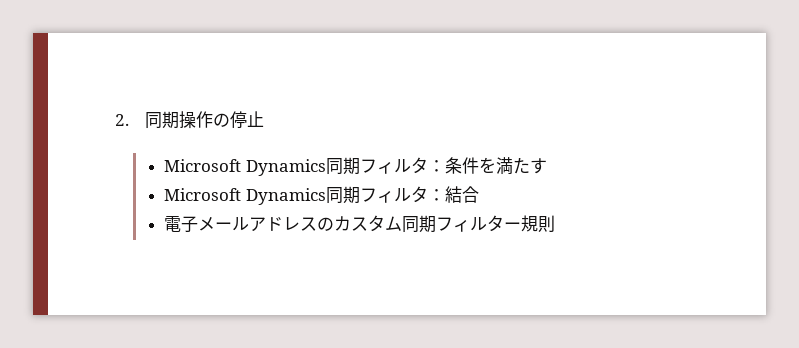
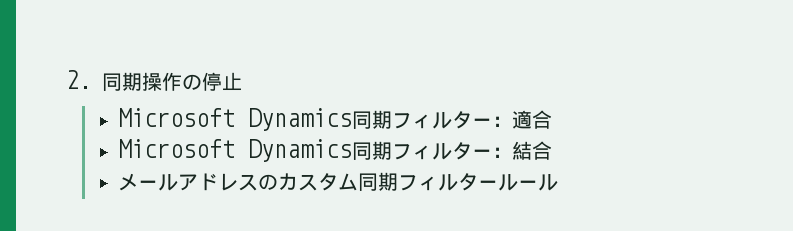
- Microsoft Dynamics同期フィルタ：条件を満たす
- Microsoft Dynamics同期フィルタ：結合
+ Microsoft Dynamics同期フィルター：適合
+ Microsoft Dynamics同期フィルター：結合
- 電子メールアドレスのカスタム同期フィルター規則
+ メールアドレスのカスタム同期フィルタールール

